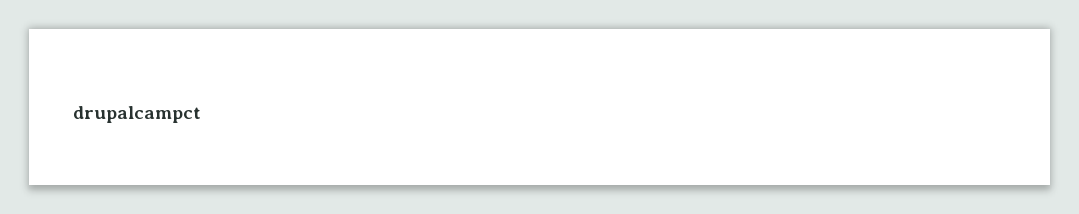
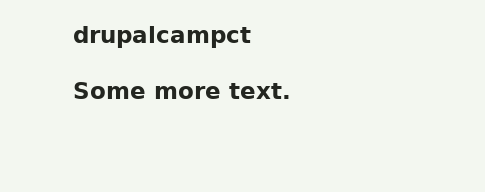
+ Some more text.

